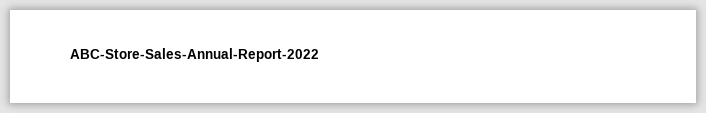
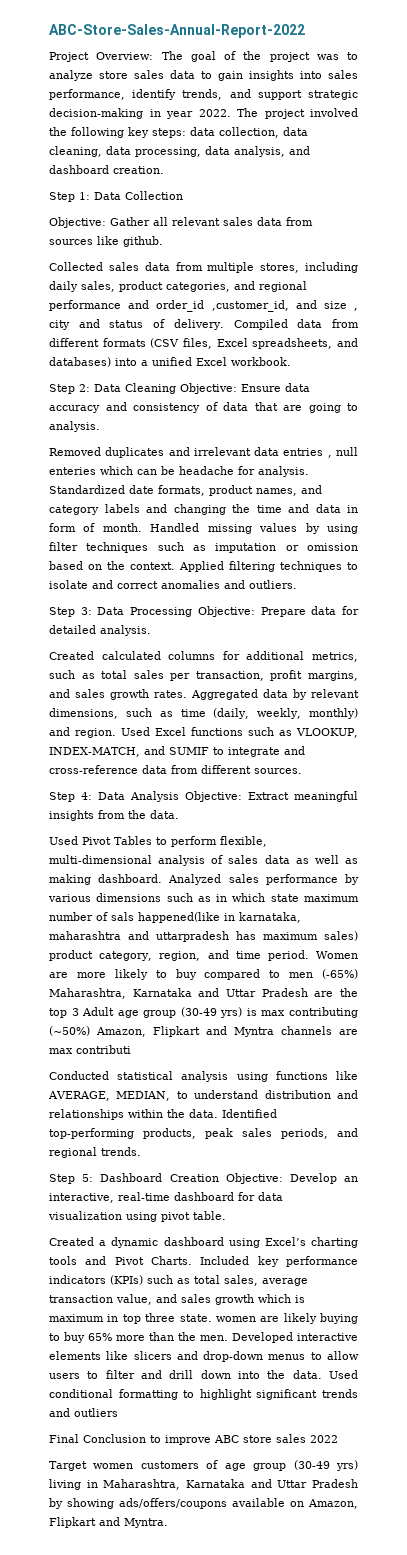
+ Project Overview: The goal of the project was to analyze store sales data to gain insights into sales performance, identify trends, and support strategic decision-making in year 2022. The project involved the following key steps: data collection, data cleaning, data processing, data analysis, and dashboard creation.
+ Step 1: Data Collection
+ Objective: Gather all relevant sales data from sources like github.
+ Collected sales data from multiple stores, including daily sales, product categories, and regional performance and order_id ,customer_id, and size , city and status of delivery. Compiled data from different formats (CSV files, Excel spreadsheets, and databases) into a unified Excel workbook.
+ Step 2: Data Cleaning Objective: Ensure data accuracy and consistency of data that are going to analysis.
+ Removed duplicates and irrelevant data entries , null enteries which can be headache for analysis. Standardized date formats, product names, and category labels and changing the time and data in form of month. Handled missing values by using filter techniques such as imputation or omission based on the context. Applied filtering techniques to isolate and correct anomalies and outliers.
+ Step 3: Data Processing Objective: Prepare data for detailed analysis.
+ Created calculated columns for additional metrics, such as total sales per transaction, profit margins, and sales growth rates. Aggregated data by relevant dimensions, such as time (daily, weekly, monthly) and region. Used Excel functions such as VLOOKUP, INDEX-MATCH, and SUMIF to integrate and cross-reference data from different sources.
+ Step 4: Data Analysis Objective: Extract meaningful insights from the data.
+ Used Pivot Tables to perform flexible, multi-dimensional analysis of sales data as well as making dashboard. Analyzed sales performance by various dimensions such as in which state maximum number of sals happened(like in karnataka, maharashtra and uttarpradesh has maximum sales) product category, region, and time period. Women are more likely to buy compared to men (-65%) Maharashtra, Karnataka and Uttar Pradesh are the top 3 Adult age group (30-49 yrs) is max contributing (~50%) Amazon, Flipkart and Myntra channels are max contributi
+ Conducted statistical analysis using functions like AVERAGE, MEDIAN, to understand distribution and relationships within the data. Identified top-performing products, peak sales periods, and regional trends.
+ Step 5: Dashboard Creation Objective: Develop an interactive, real-time dashboard for data visualization using pivot table.
+ Created a dynamic dashboard using Excel’s charting tools and Pivot Charts. Included key performance indicators (KPIs) such as total sales, average transaction value, and sales growth which is maximum in top three state. women are likely buying to buy 65% more than the men. Developed interactive elements like slicers and drop-down menus to allow users to filter and drill down into the data. Used conditional formatting to highlight significant trends and outliers
+ Final Conclusion to improve ABC store sales 2022
+ Target women customers of age group (30-49 yrs) living in Maharashtra, Karnataka and Uttar Pradesh by showing ads/offers/coupons available on Amazon, Flipkart and Myntra.

